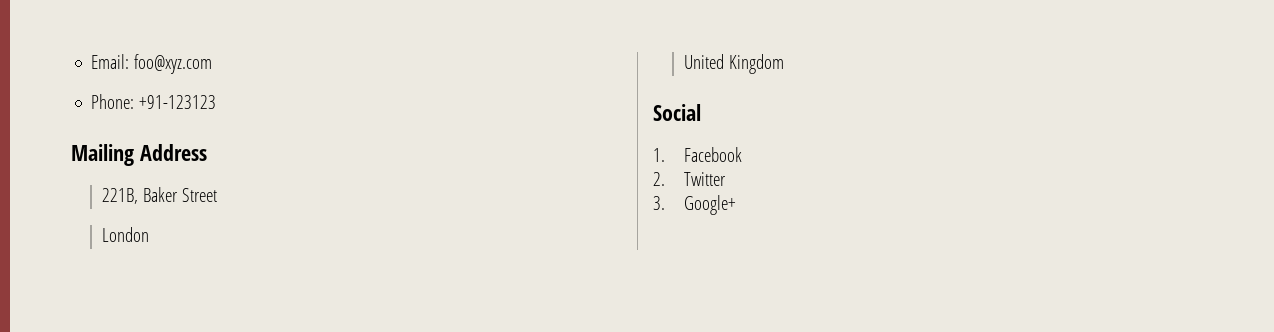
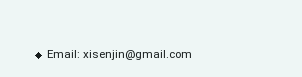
- Email: foo@xyz.com
- Phone: +91-123123
- Mailing Address
- 221B, Baker Street
- London
- United Kingdom
- Social
- 1. Facebook
- 2. Twitter
- 3. Google+
+ Email: xisenjin@gmail.com

